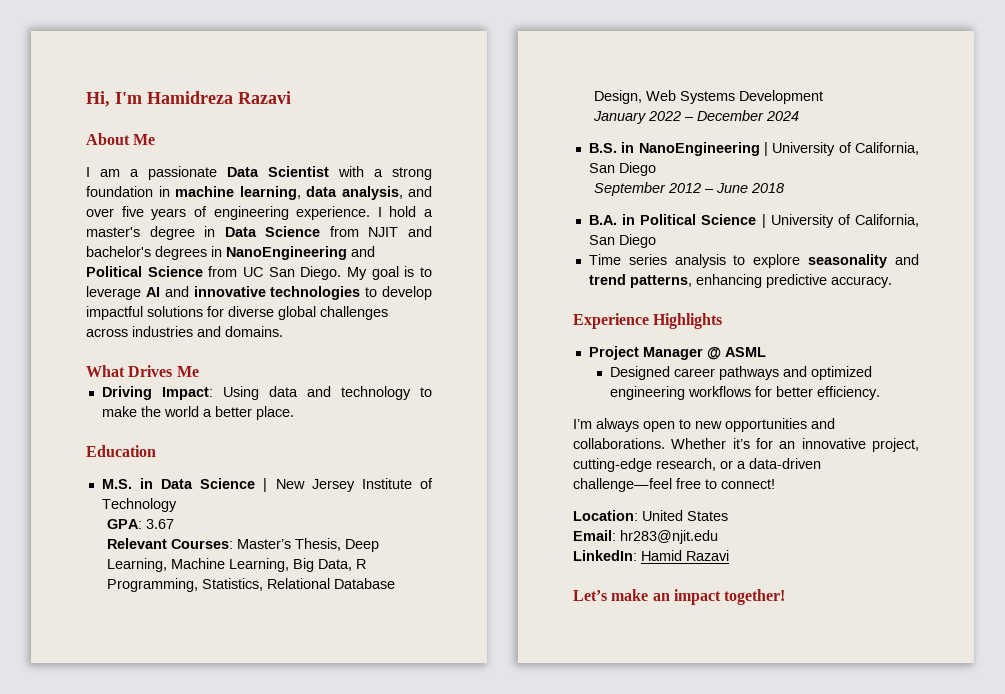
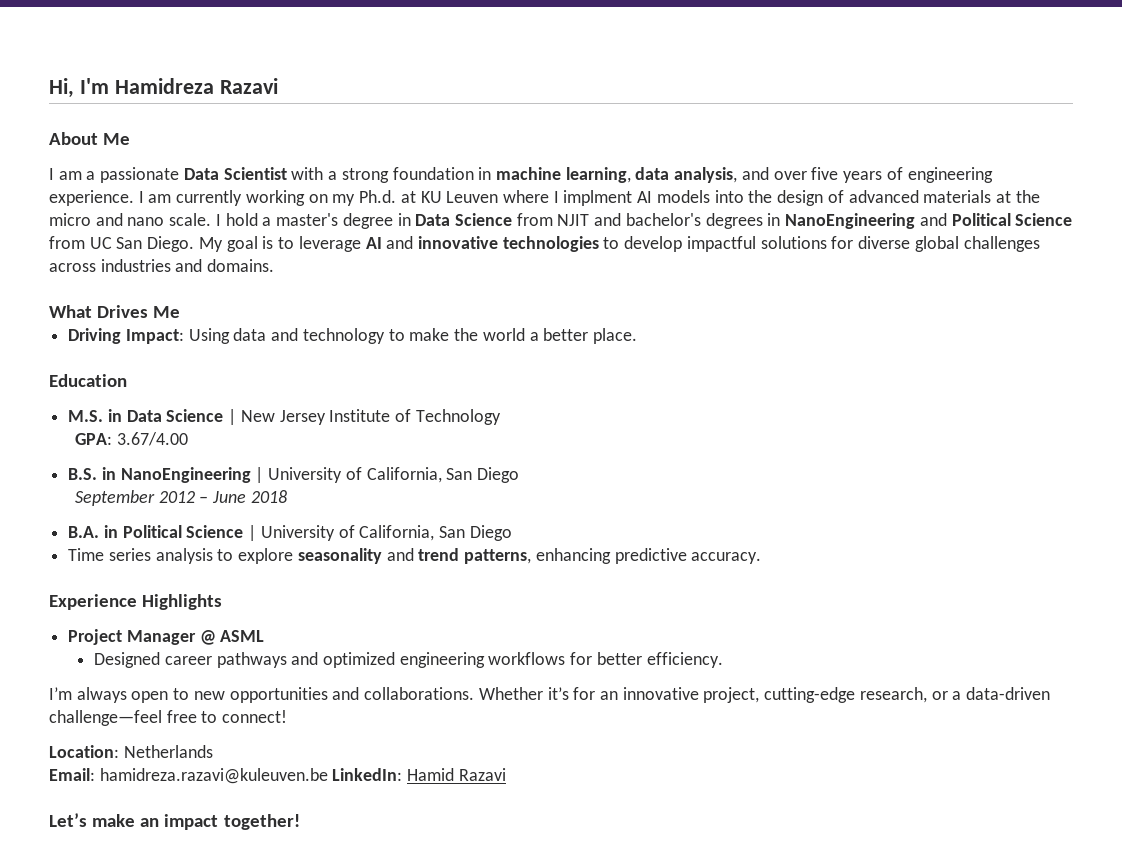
- I hold a master's degree in Data Science from NJIT and bachelor's degrees in NanoEngineering and Political Science from UC San Diego.
+ I am currently working on my Ph.d. at KU Leuven where I implment AI models into the design of advanced materials at the micro and nano scale. I hold a master's degree in Data Science from NJIT and bachelor's degrees in NanoEngineering and Political Science from UC San Diego.
- GPA: 3.67
- Relevant Courses: Master’s Thesis, Deep Learning, Machine Learning, Big Data, R Programming, Statistics, Relational Database Design, Web Systems Development
- January 2022 – December 2024
+ GPA: 3.67/4.00
- Location: United States
+ Location: Netherlands
- Email: hr283@njit.edu
- LinkedIn: Hamid Razavi
+ Email: hamidreza.razavi@kuleuven.be LinkedIn: Hamid Razavi

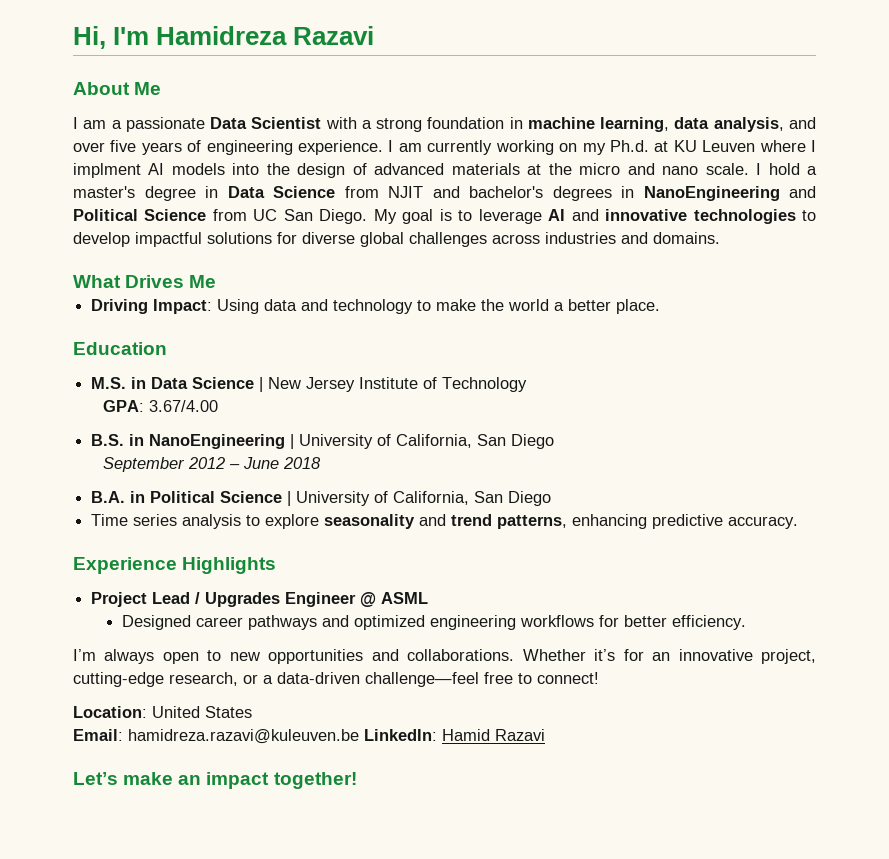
- Project Manager @ ASML
+ Project Lead / Upgrades Engineer @ ASML
- Location: Netherlands
+ Location: United States

